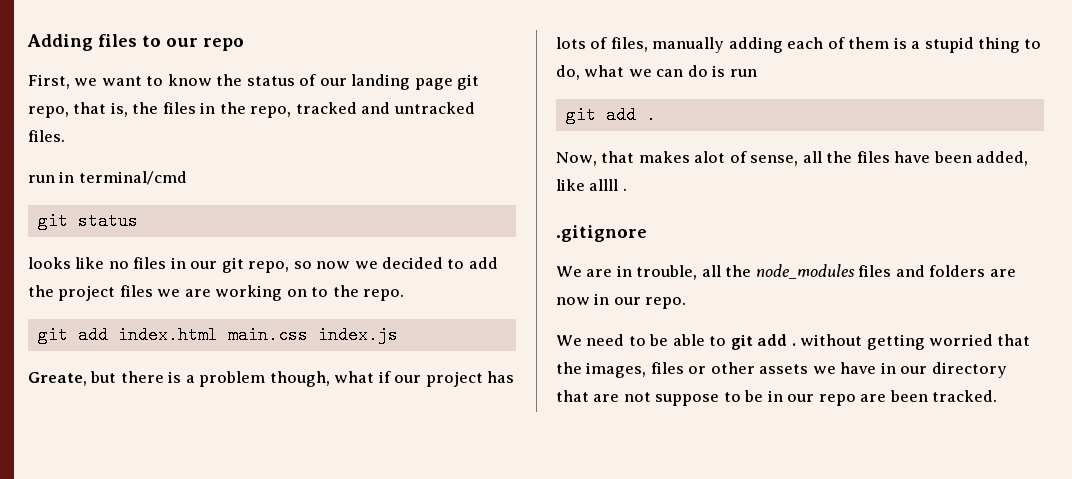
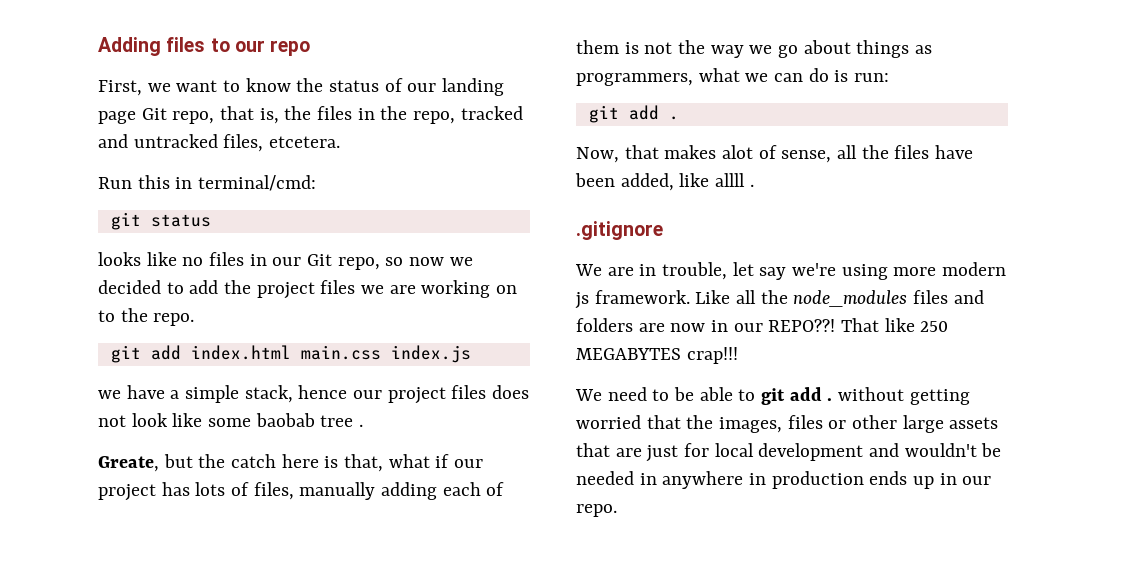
- First, we want to know the status of our landing page git repo, that is, the files in the repo, tracked and untracked files.
- run in terminal/cmd
+ First, we want to know the status of our landing page Git repo, that is, the files in the repo, tracked and untracked files, etcetera.
+ Run this in terminal/cmd:
- looks like no files in our git repo, so now we decided to add the project files we are working on to the repo.
+ looks like no files in our Git repo, so now we decided to add the project files we are working on to the repo.
- Greate, but there is a problem though, what if our project has lots of files, manually adding each of them is a stupid thing to do, what we can do is run
+ we have a simple stack, hence our project files does not look like some baobab tree .
+ Greate, but the catch here is that, what if our project has lots of files, manually adding each of them is not the way we go about things as programmers, what we can do is run:
- We are in trouble, all the node_modules files and folders are now in our repo.
+ We are in trouble, let say we're using more modern js framework. Like all the node_modules files and folders are now in our REPO??! That like 250 MEGABYTES crap!!!
- We need to be able to git add . without getting worried that the images, files or other assets we have in our directory that are not suppose to be in our repo are been tracked.
+ We need to be able to git add . without getting worried that the images, files or other large assets that are just for local development and wouldn't be needed in anywhere in production ends up in our repo.

